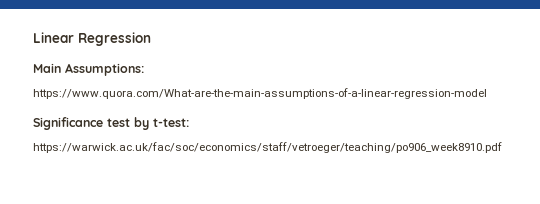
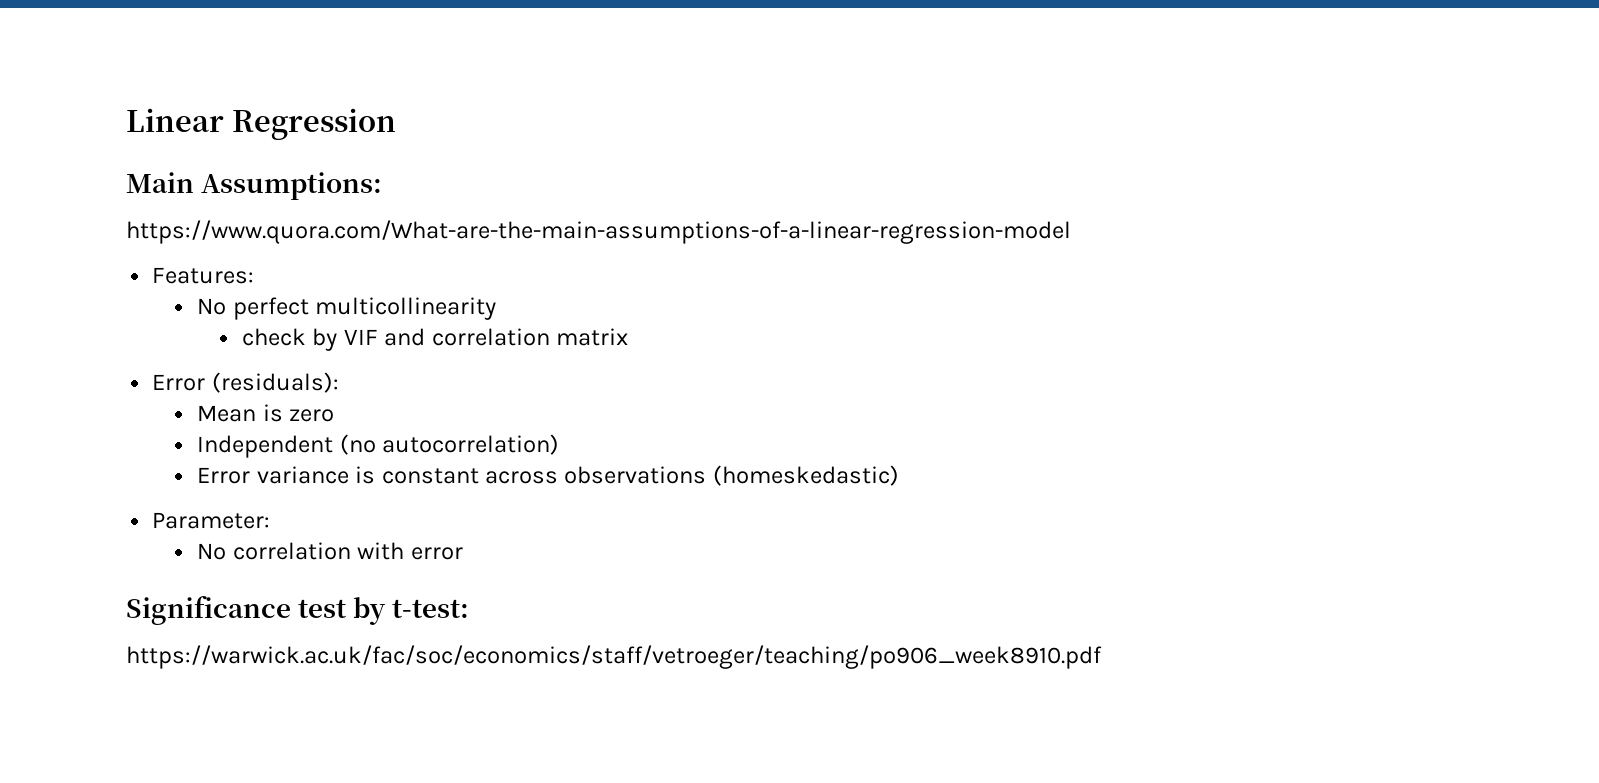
+ Features:
+ No perfect multicollinearity
+ check by VIF and correlation matrix
+ Error (residuals):
+ Mean is zero
+ Independent (no autocorrelation)
+ Error variance is constant across observations (homeskedastic)
+ Parameter:
+ No correlation with error

